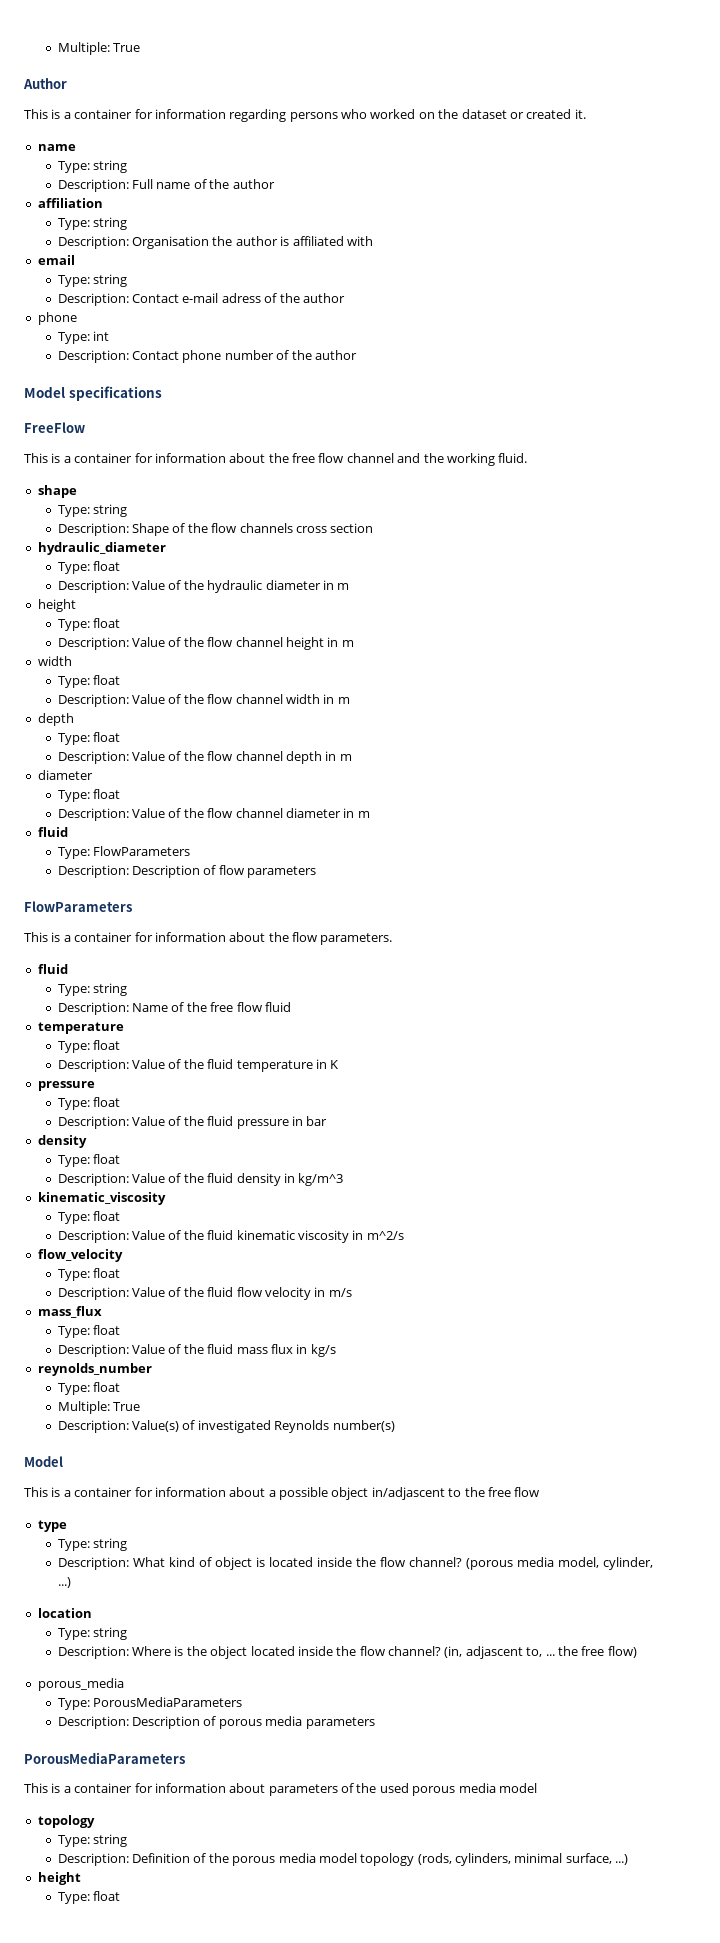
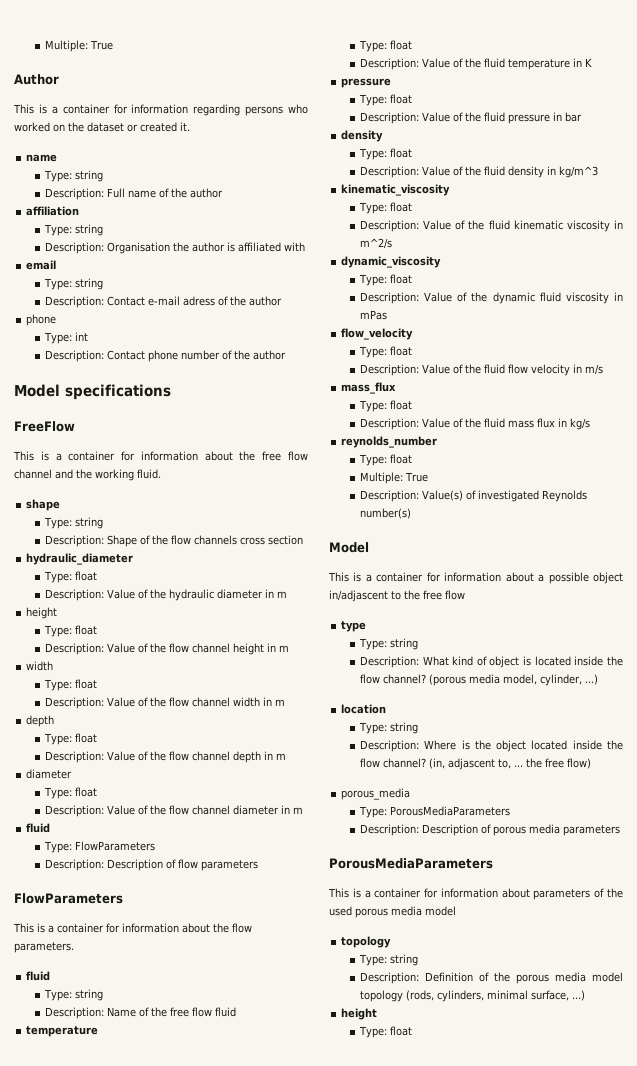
+ dynamic_viscosity
+ Type: float
+ Description: Value of the dynamic fluid viscosity in mPas

